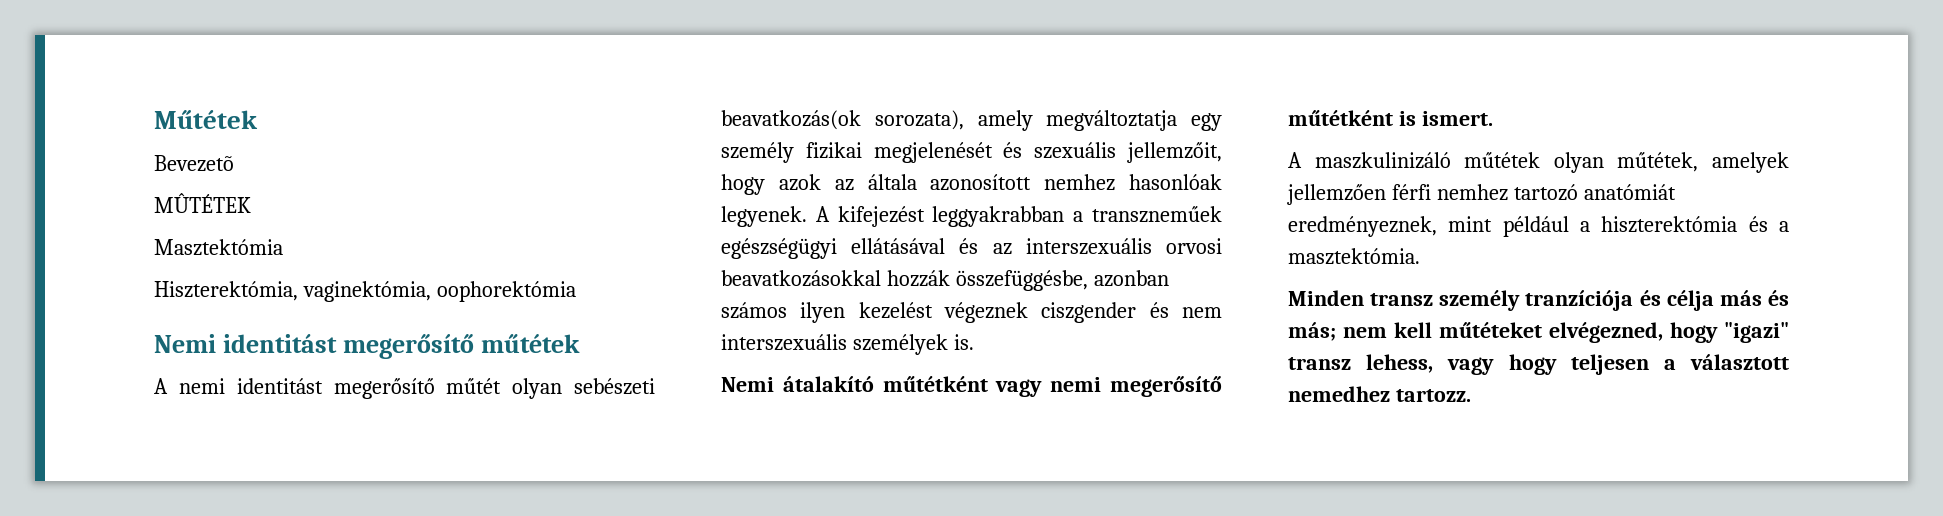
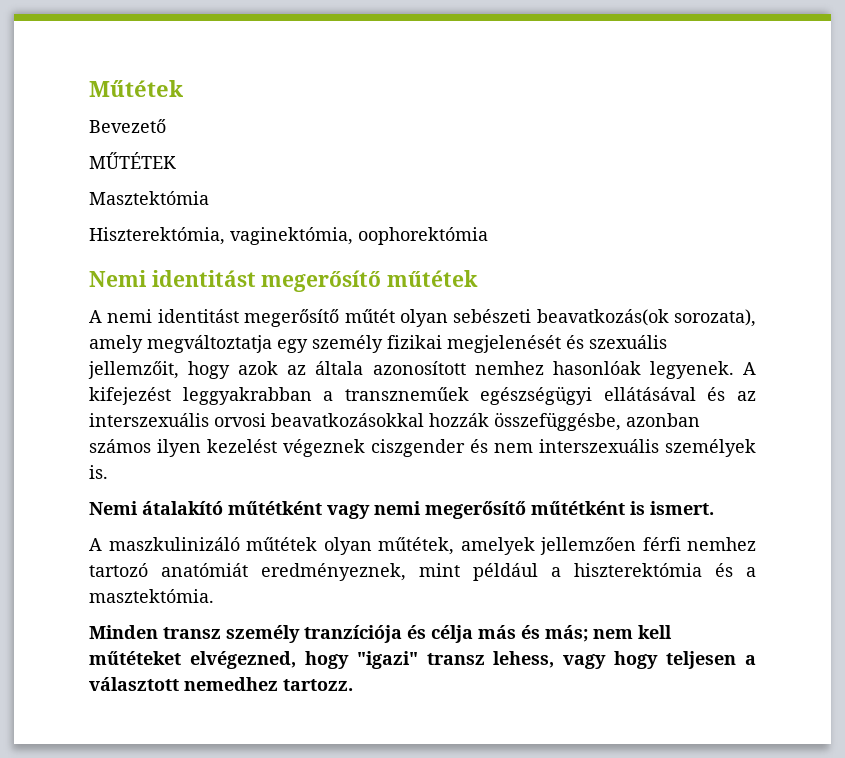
- Bevezetõ
- MÛTÉTEK
+ Bevezető
+ MŰTÉTEK

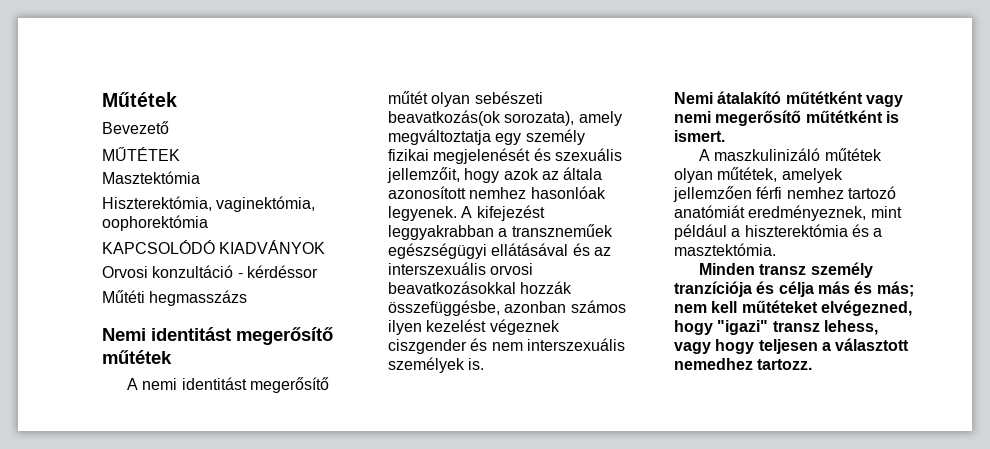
+ KAPCSOLÓDÓ KIADVÁNYOK
+ Orvosi konzultáció - kérdéssor
+ Műtéti hegmasszázs

